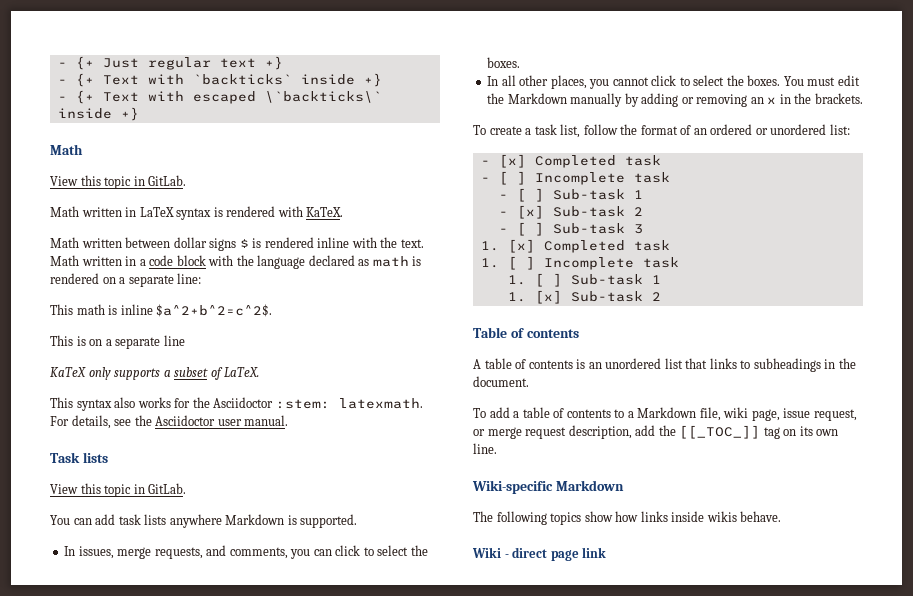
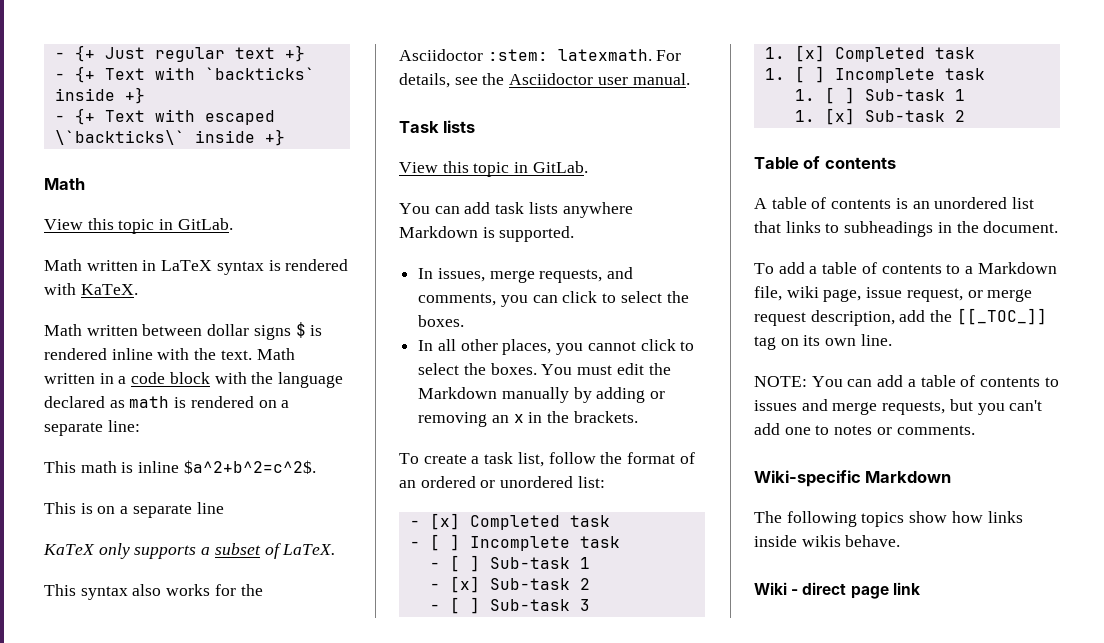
+ NOTE: You can add a table of contents to issues and merge requests, but you can't add one to notes or comments.

